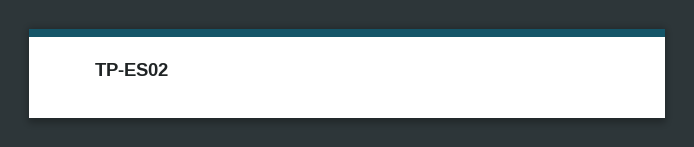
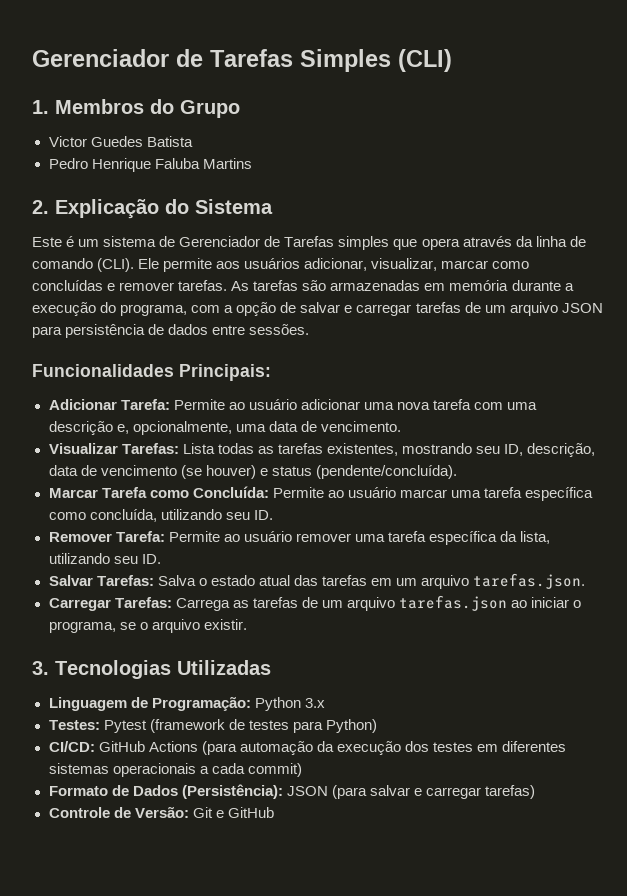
- TP-ES02
+ Gerenciador de Tarefas Simples (CLI)
+ 1. Membros do Grupo
+ Victor Guedes Batista
+ Pedro Henrique Faluba Martins
+ 2. Explicação do Sistema
+ Este é um sistema de Gerenciador de Tarefas simples que opera através da linha de comando (CLI). Ele permite aos usuários adicionar, visualizar, marcar como concluídas e remover tarefas. As tarefas são armazenadas em memória durante a execução do programa, com a opção de salvar e carregar tarefas de um arquivo JSON para persistência de dados entre sessões.
+ Funcionalidades Principais:
+ Adicionar Tarefa: Permite ao usuário adicionar uma nova tarefa com uma descrição e, opcionalmente, uma data de vencimento.
+ Visualizar Tarefas: Lista todas as tarefas existentes, mostrando seu ID, descrição, data de vencimento (se houver) e status (pendente/concluída).
+ Marcar Tarefa como Concluída: Permite ao usuário marcar uma tarefa específica como concluída, utilizando seu ID.
+ Remover Tarefa: Permite ao usuário remover uma tarefa específica da lista, utilizando seu ID.
+ Salvar Tarefas: Salva o estado atual das tarefas em um arquivo tarefas.json.
+ Carregar Tarefas: Carrega as tarefas de um arquivo tarefas.json ao iniciar o programa, se o arquivo existir.
+ 3. Tecnologias Utilizadas
+ Linguagem de Programação: Python 3.x
+ Testes: Pytest (framework de testes para Python)
+ CI/CD: GitHub Actions (para automação da execução dos testes em diferentes sistemas operacionais a cada commit)
+ Formato de Dados (Persistência): JSON (para salvar e carregar tarefas)
+ Controle de Versão: Git e GitHub

